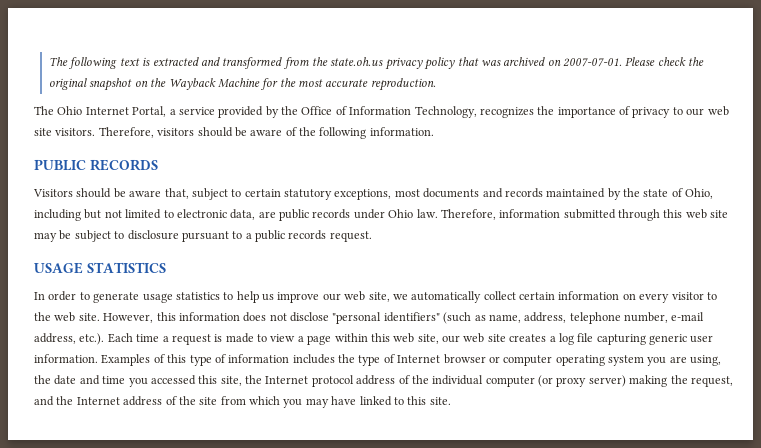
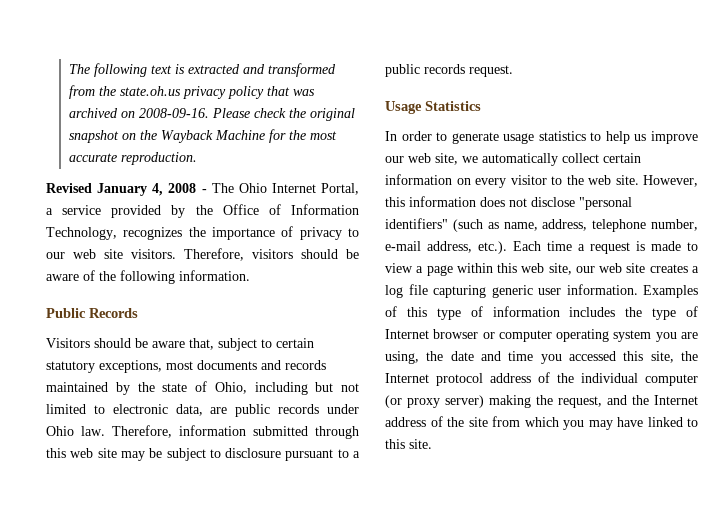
- The following text is extracted and transformed from the state.oh.us privacy policy that was archived on 2007-07-01.
+ The following text is extracted and transformed from the state.oh.us privacy policy that was archived on 2008-09-16.
- The Ohio Internet Portal, a service provided by the Office of Information Technology, recognizes the importance of privacy to our web site visitors.
+ Revised January 4, 2008 - The Ohio Internet Portal, a service provided by the Office of Information Technology, recognizes the importance of privacy to our web site visitors.
- PUBLIC RECORDS
+ Public Records
- USAGE STATISTICS
+ Usage Statistics

